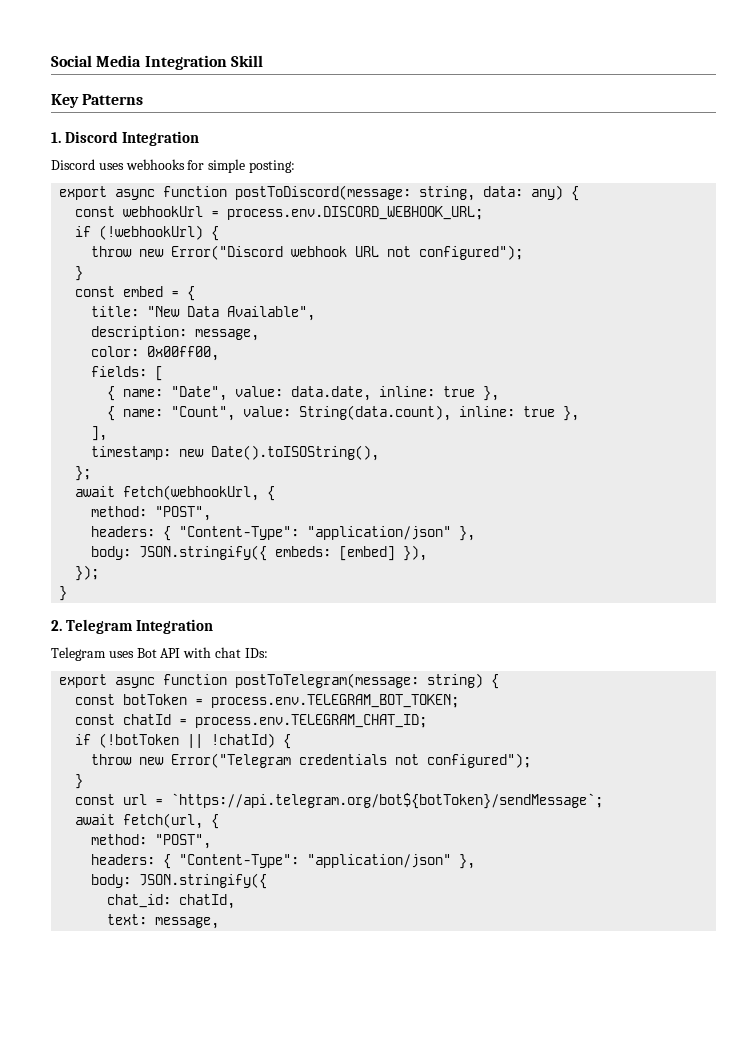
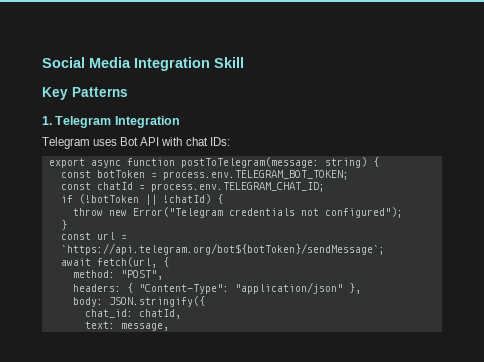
- 1. Discord Integration
- Discord uses webhooks for simple posting:
- export async function postToDiscord(message: string, data: any) {
- const webhookUrl = process.env.DISCORD_WEBHOOK_URL;
- if (!webhookUrl) {
- throw new Error("Discord webhook URL not configured");
- }
- const embed = {
- title: "New Data Available",
- description: message,
- color: 0x00ff00,
- fields: [
- { name: "Date", value: data.date, inline: true },
- { name: "Count", value: String(data.count), inline: true },
- ],
- timestamp: new Date().toISOString(),
- };
- await fetch(webhookUrl, {
- method: "POST",
- headers: { "Content-Type": "application/json" },
- body: JSON.stringify({ embeds: [embed] }),
- });
- }
- 2. Telegram Integration
+ 1. Telegram Integration

